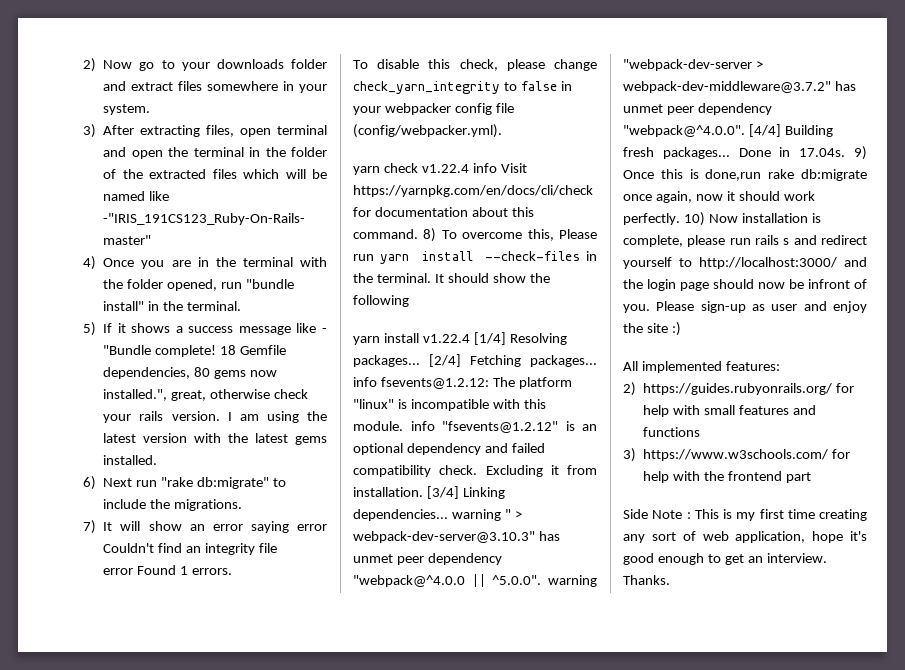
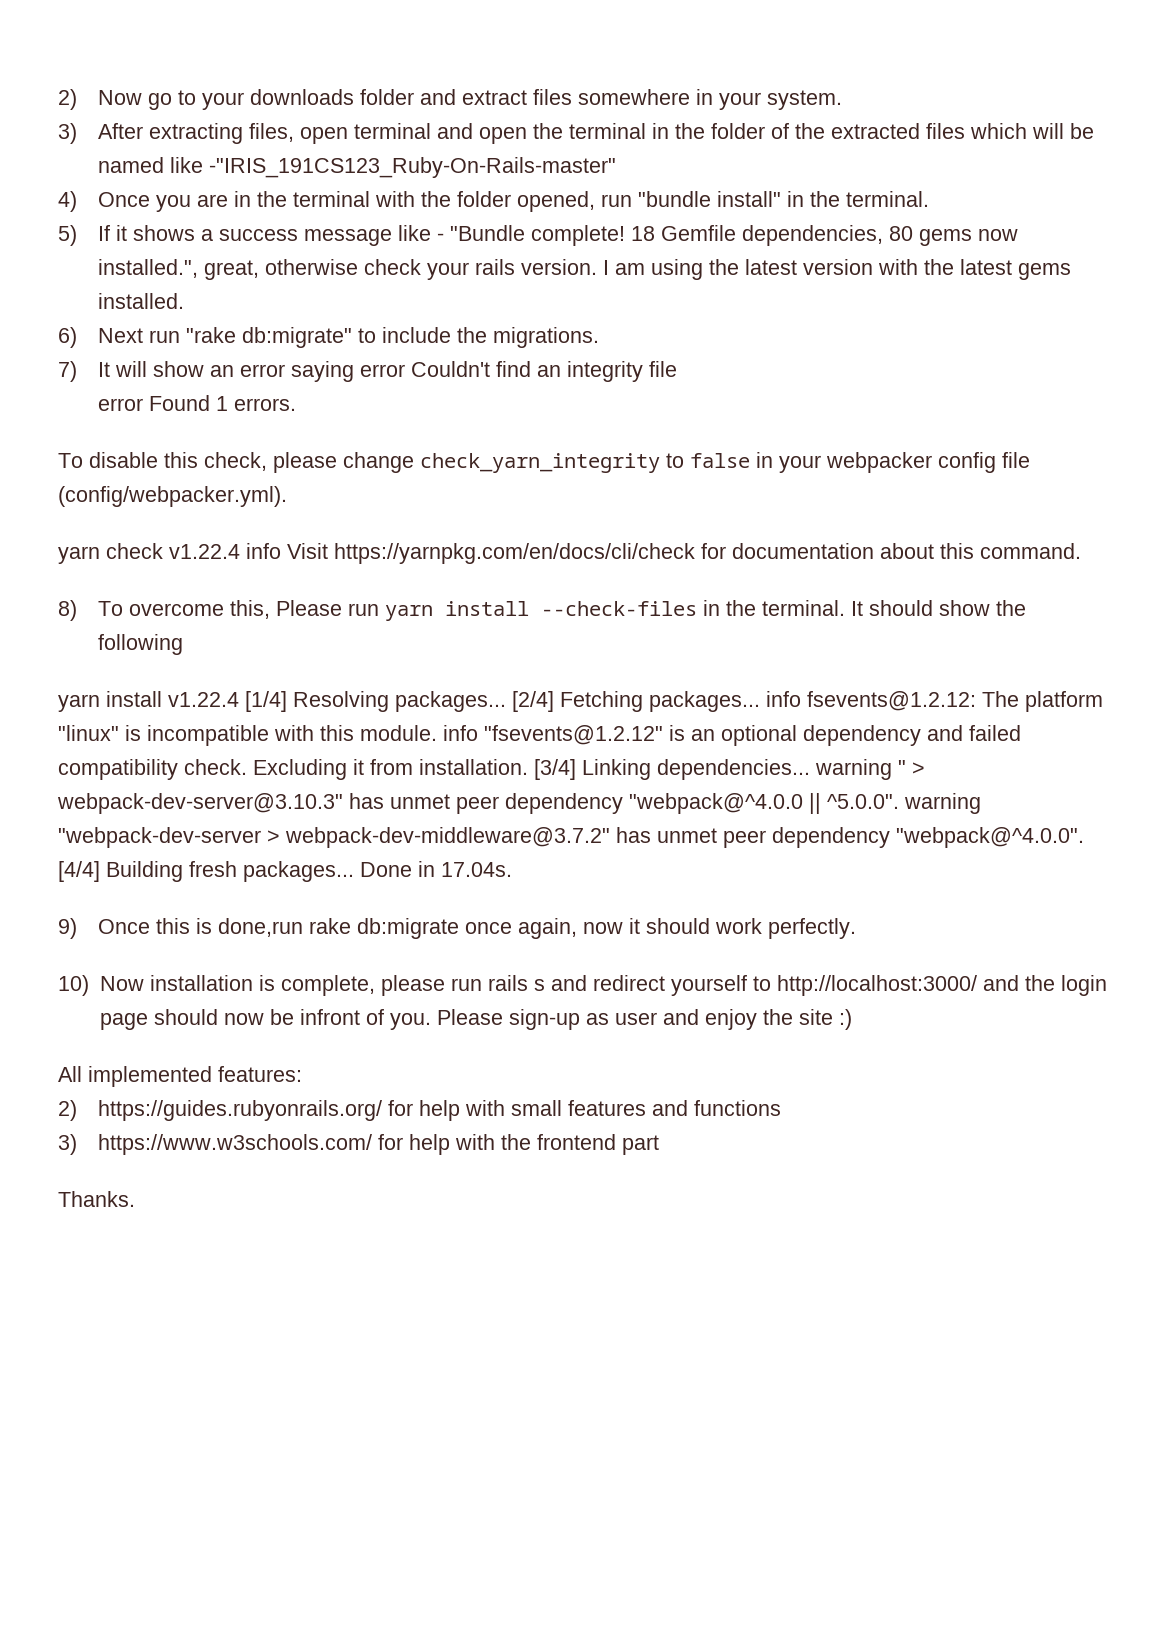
- yarn check v1.22.4 info Visit https://yarnpkg.com/en/docs/cli/check for documentation about this command. 8) To overcome this, Please run yarn install --check-files in the terminal.
+ yarn check v1.22.4 info Visit https://yarnpkg.com/en/docs/cli/check for documentation about this command.
+ 8) To overcome this, Please run yarn install --check-files in the terminal.
- Done in 17.04s. 9) Once this is done,run rake db:migrate once again, now it should work perfectly. 10) Now installation is complete, please run rails s and redirect yourself to http://localhost:3000/ and the login page should now be infront of you.
+ Done in 17.04s.
+ 9) Once this is done,run rake db:migrate once again, now it should work perfectly.
+ 10) Now installation is complete, please run rails s and redirect yourself to http://localhost:3000/ and the login page should now be infront of you.
- Side Note : This is my first time creating any sort of web application, hope it's good enough to get an interview.

